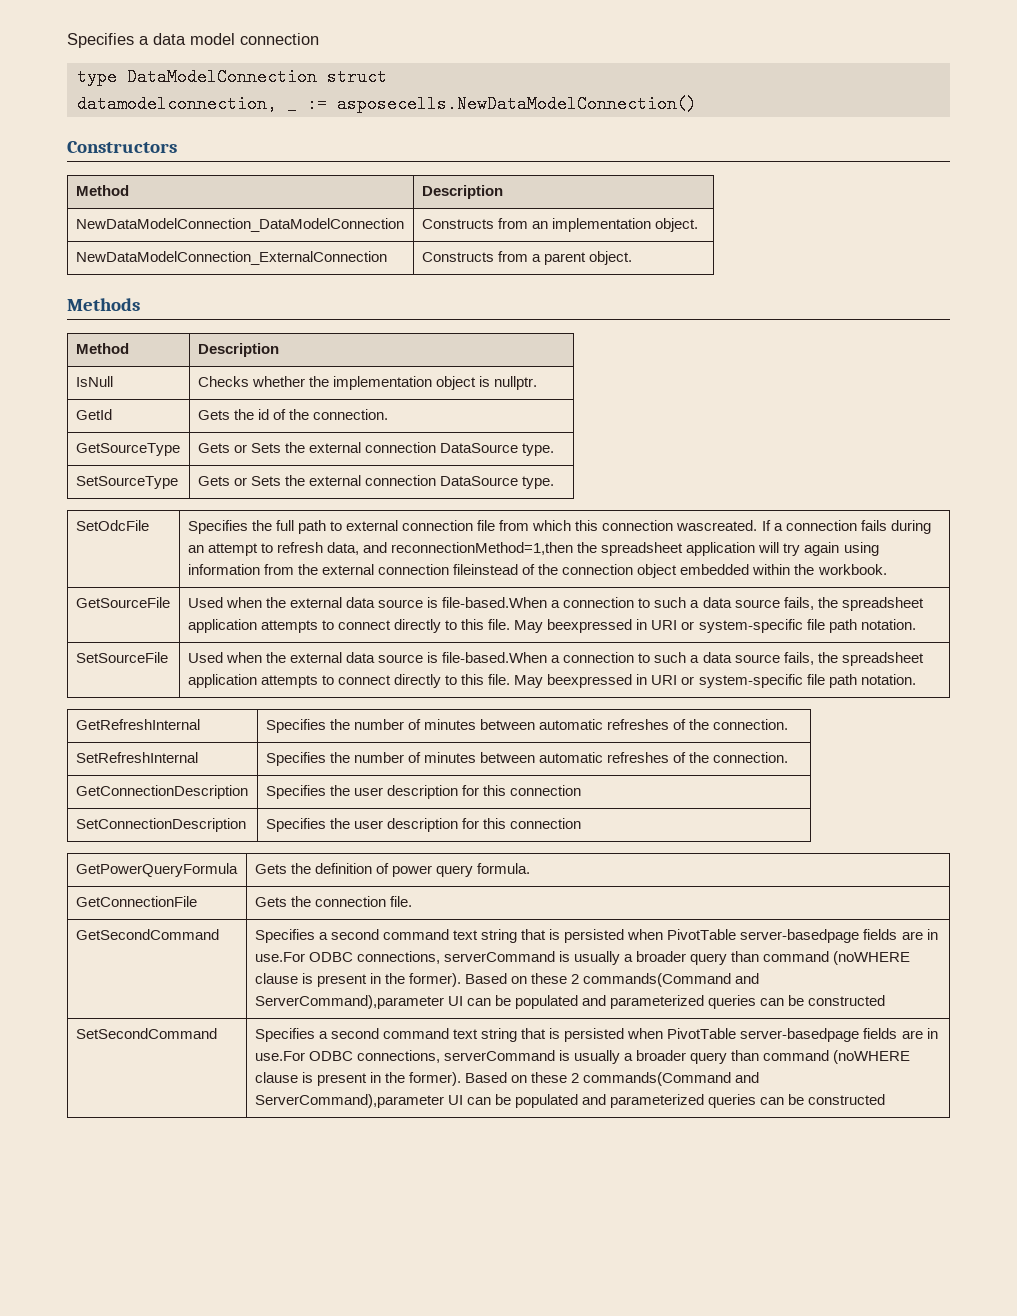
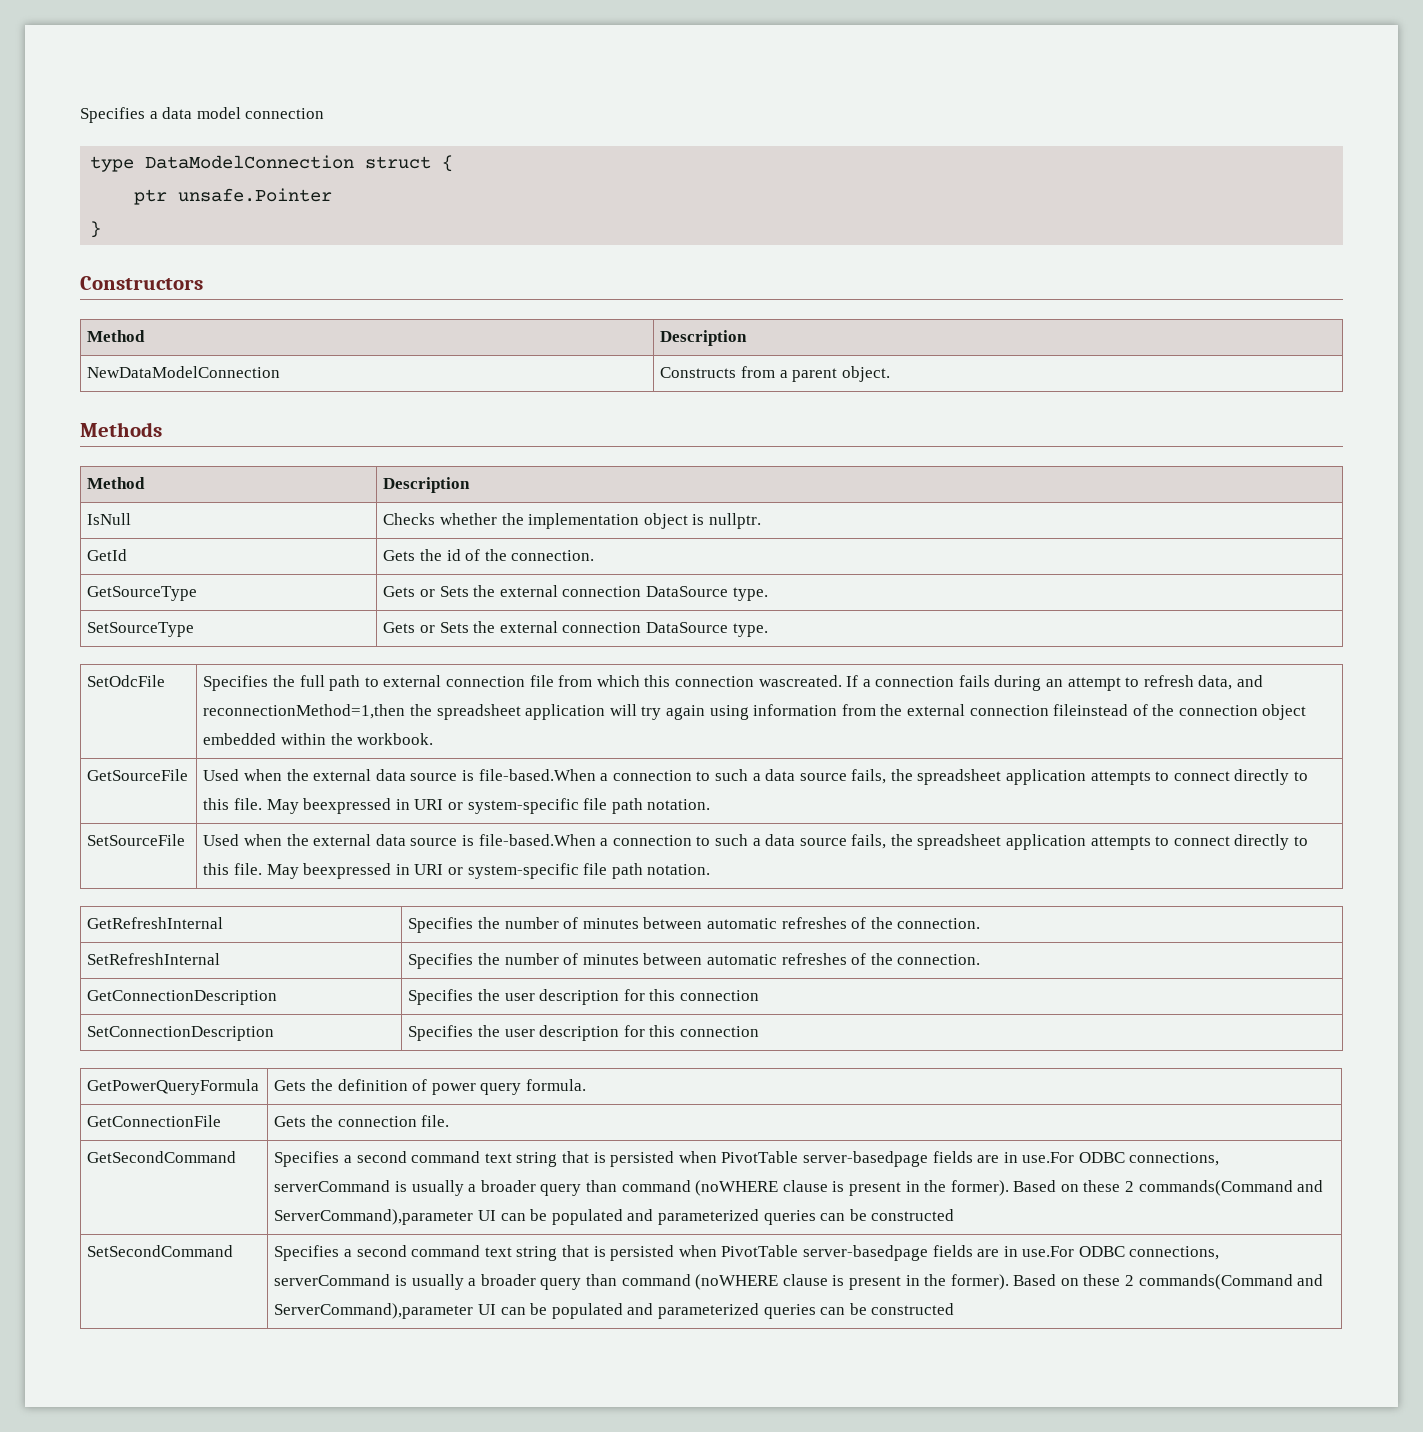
- type DataModelConnection struct
- datamodelconnection, _ := asposecells.NewDataModelConnection()
+ type DataModelConnection struct {
+ ptr unsafe.Pointer
+ }
- NewDataModelConnection_DataModelConnection | Constructs from an implementation object.
- NewDataModelConnection_ExternalConnection | Constructs from a parent object.
+ NewDataModelConnection | Constructs from a parent object.

